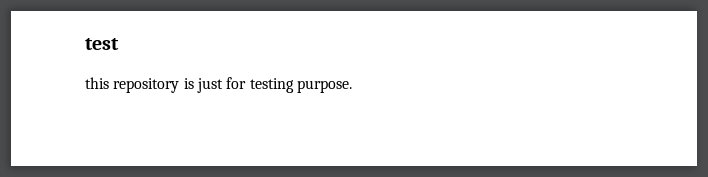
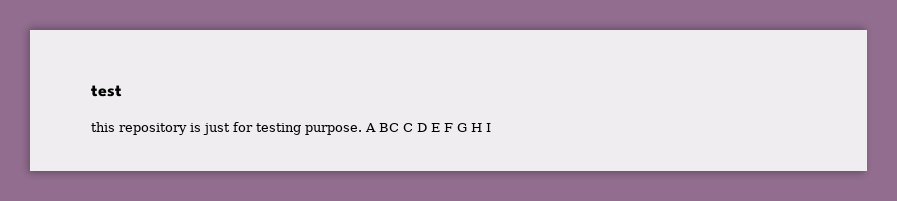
+ A BC C D E F G H I

